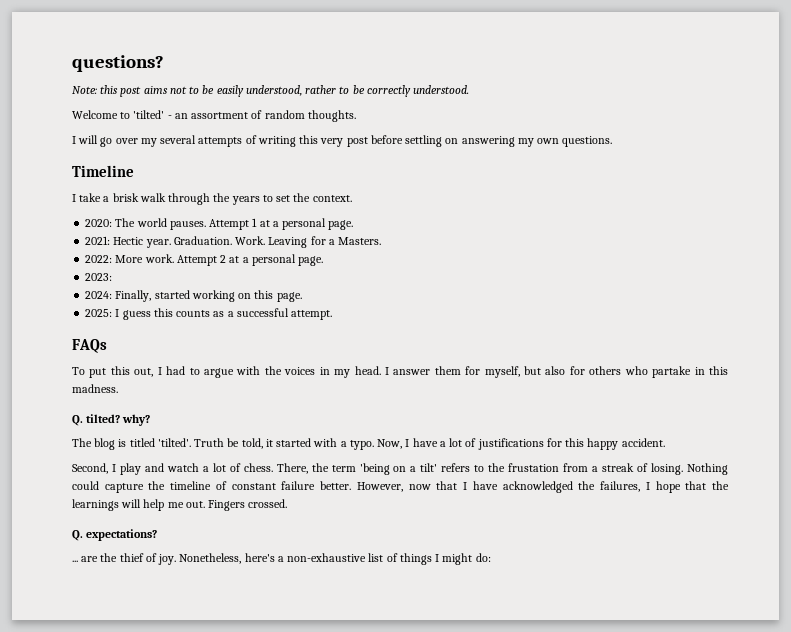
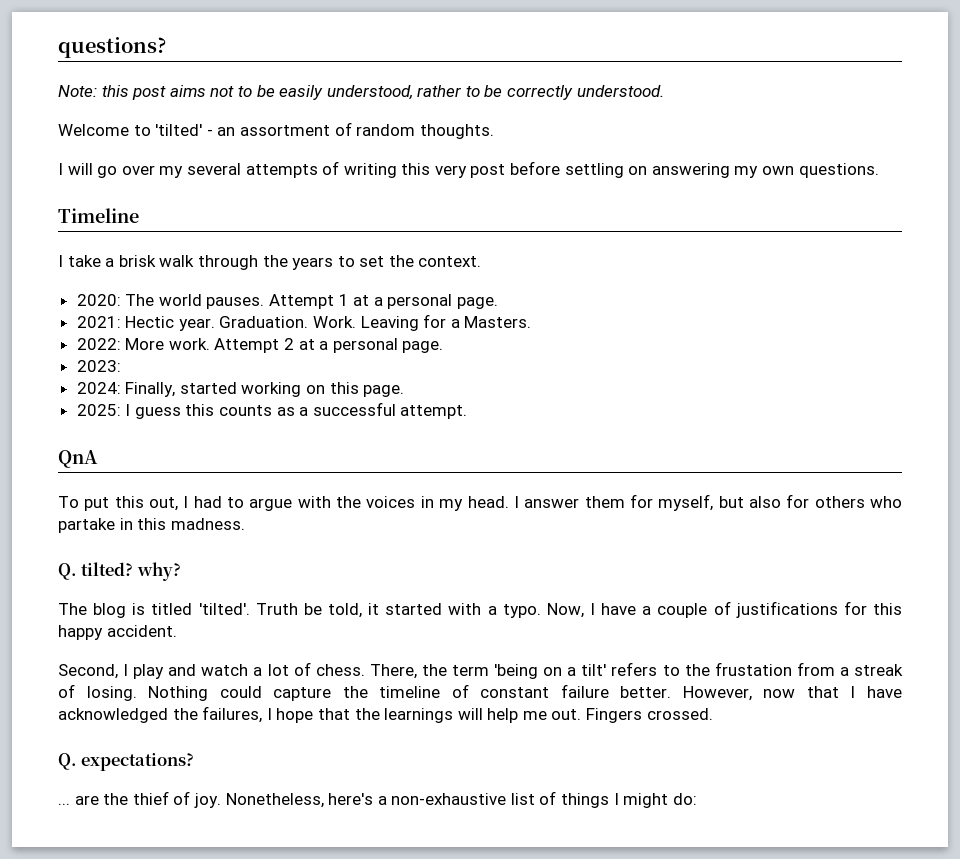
- FAQs
+ QnA
- Now, I have a lot of justifications for this happy accident.
+ Now, I have a couple of justifications for this happy accident.

